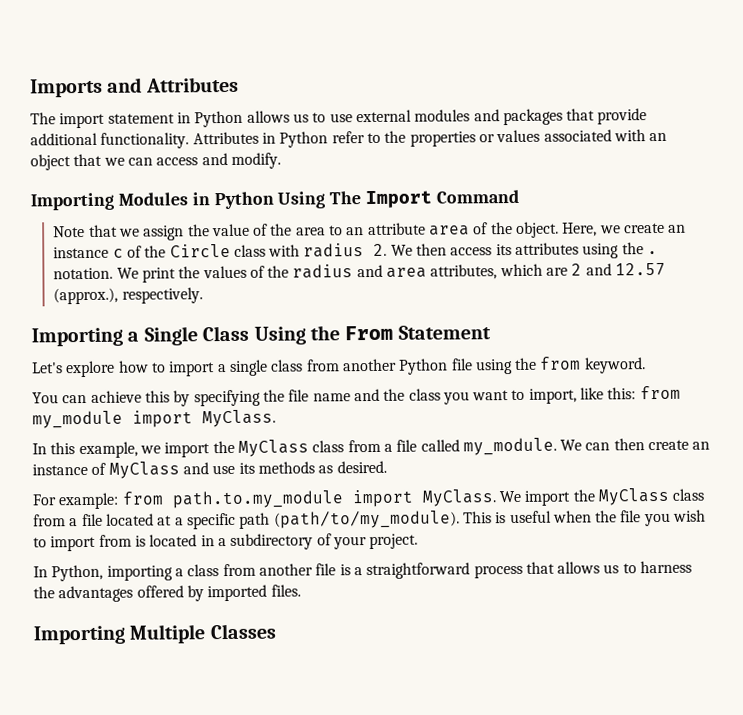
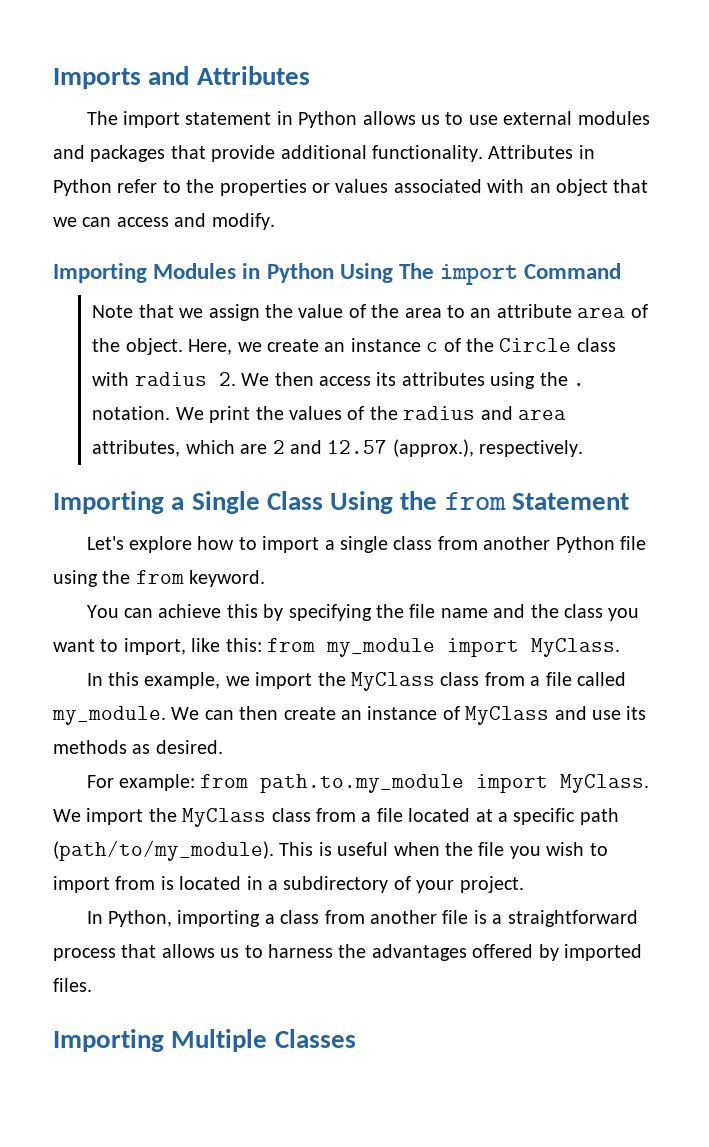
- Importing Modules in Python Using The Import Command
+ Importing Modules in Python Using The import Command
- Importing a Single Class Using the From Statement
+ Importing a Single Class Using the from Statement

